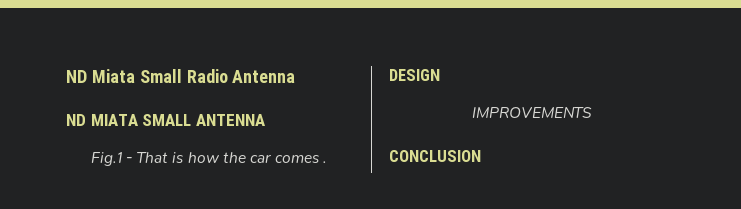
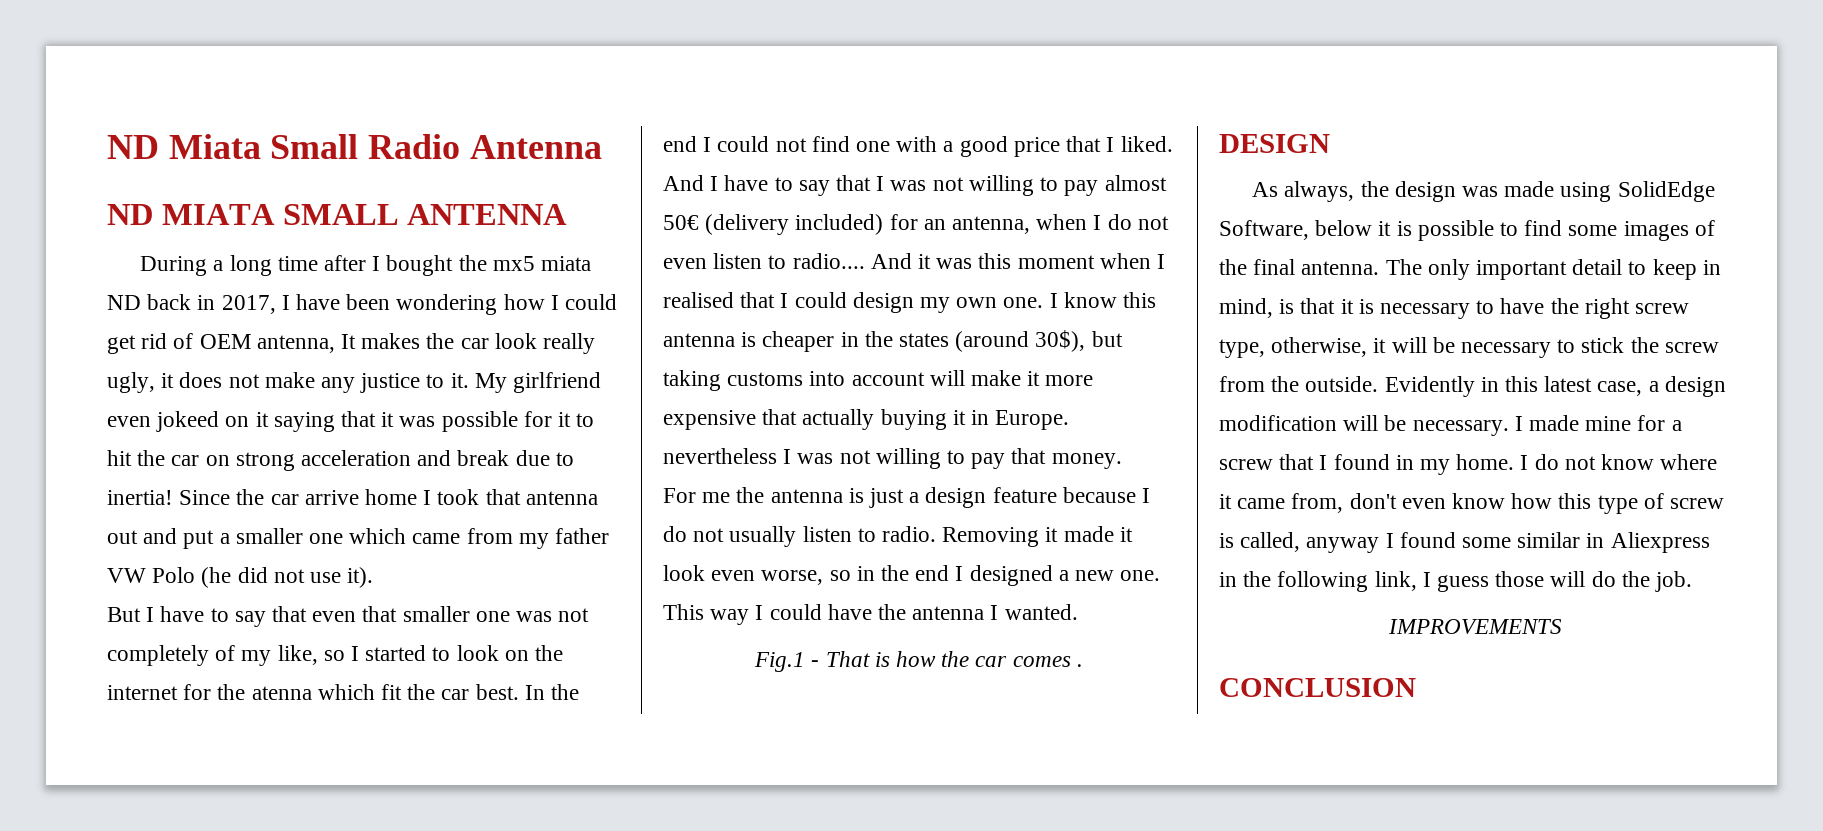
+ During a long time after I bought the mx5 miata ND back in 2017, I have been wondering how I could get rid of OEM antenna, It makes the car look really ugly, it does not make any justice to it. My girlfriend even jokeed on it saying that it was possible for it to hit the car on strong acceleration and break due to inertia! Since the car arrive home I took that antenna out and put a smaller one which came from my father VW Polo (he did not use it).
+ But I have to say that even that smaller one was not completely of my like, so I started to look on the internet for the atenna which fit the car best. In the end I could not find one with a good price that I liked. And I have to say that I was not willing to pay almost 50€ (delivery included) for an antenna, when I do not even listen to radio.... And it was this moment when I realised that I could design my own one. I know this antenna is cheaper in the states (around 30$), but taking customs into account will make it more expensive that actually buying it in Europe. nevertheless I was not willing to pay that money.
+ For me the antenna is just a design feature because I do not usually listen to radio. Removing it made it look even worse, so in the end I designed a new one. This way I could have the antenna I wanted.
+ As always, the design was made using SolidEdge Software, below it is possible to find some images of the final antenna. The only important detail to keep in mind, is that it is necessary to have the right screw type, otherwise, it will be necessary to stick the screw from the outside. Evidently in this latest case, a design modification will be necessary. I made mine for a screw that I found in my home. I do not know where it came from, don't even know how this type of screw is called, anyway I found some similar in Aliexpress in the following link, I guess those will do the job.

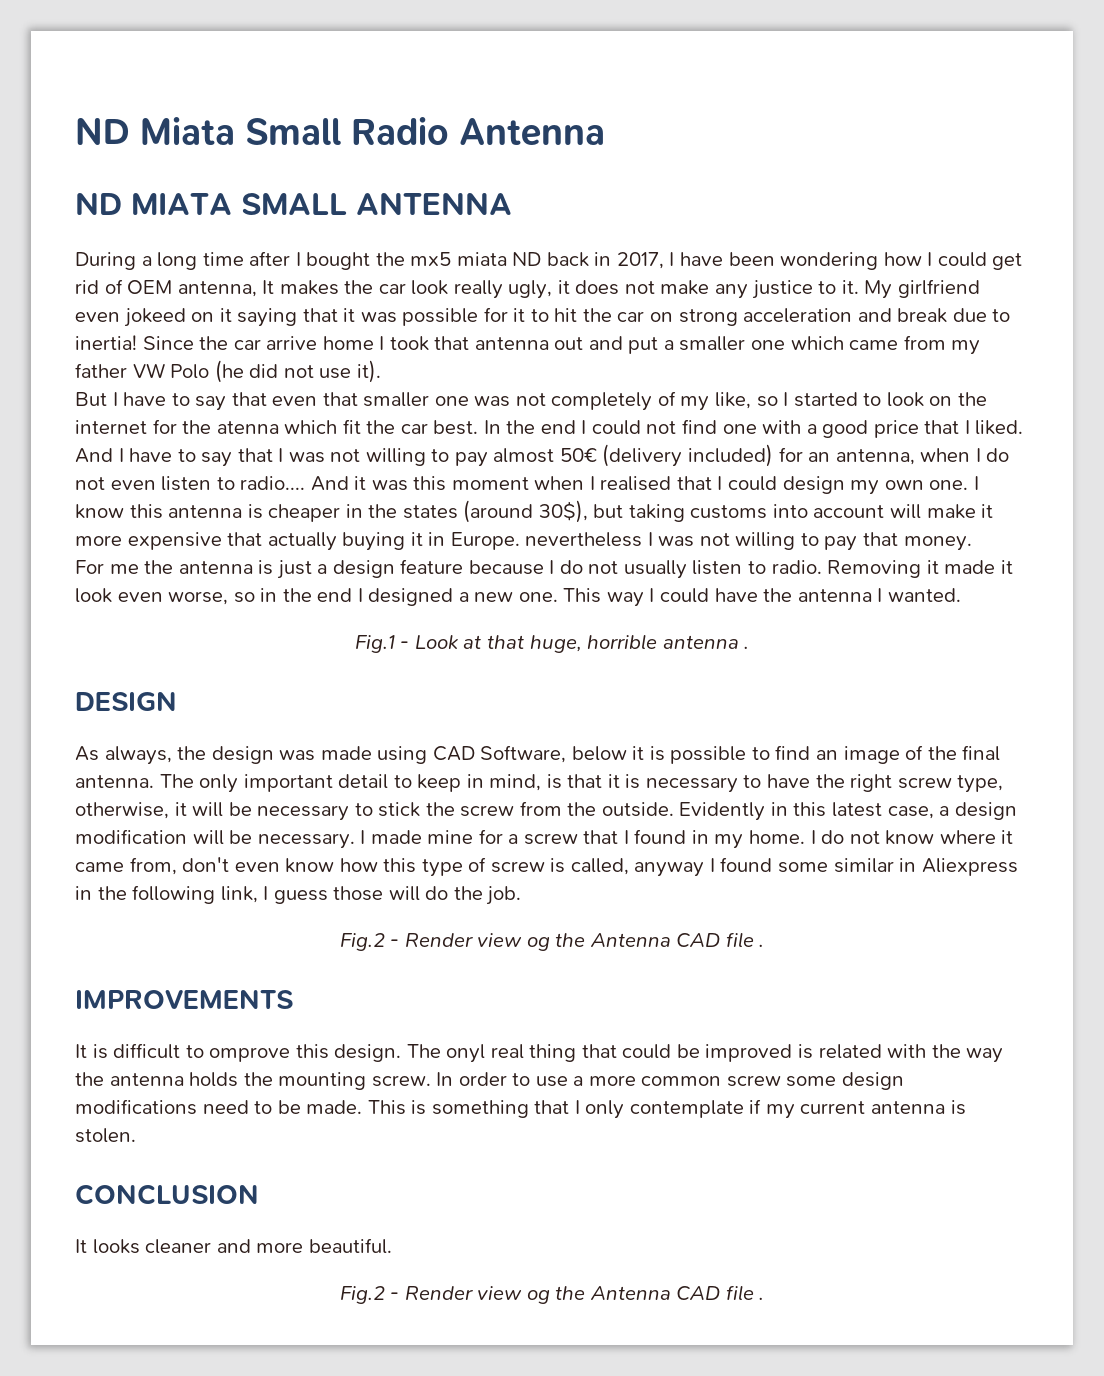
- Fig.1 - That is how the car comes .
+ Fig.1 - Look at that huge, horrible antenna .
- As always, the design was made using SolidEdge Software, below it is possible to find some images of the final antenna.
+ As always, the design was made using CAD Software, below it is possible to find an image of the final antenna.
  I do not know where it came from, don't even know how this type of screw is called, anyway I found some similar in Aliexpress in the following link, I guess those will do the job.
+ Fig.2 - Render view og the Antenna CAD file .
  IMPROVEMENTS
+ It is difficult to omprove this design. The onyl real thing that could be improved is related with the way the antenna holds the mounting screw. In order to use a more common screw some design modifications need to be made. This is something that I only contemplate if my current antenna is stolen.
  CONCLUSION
+ It looks cleaner and more beautiful.
+ Fig.2 - Render view og the Antenna CAD file .

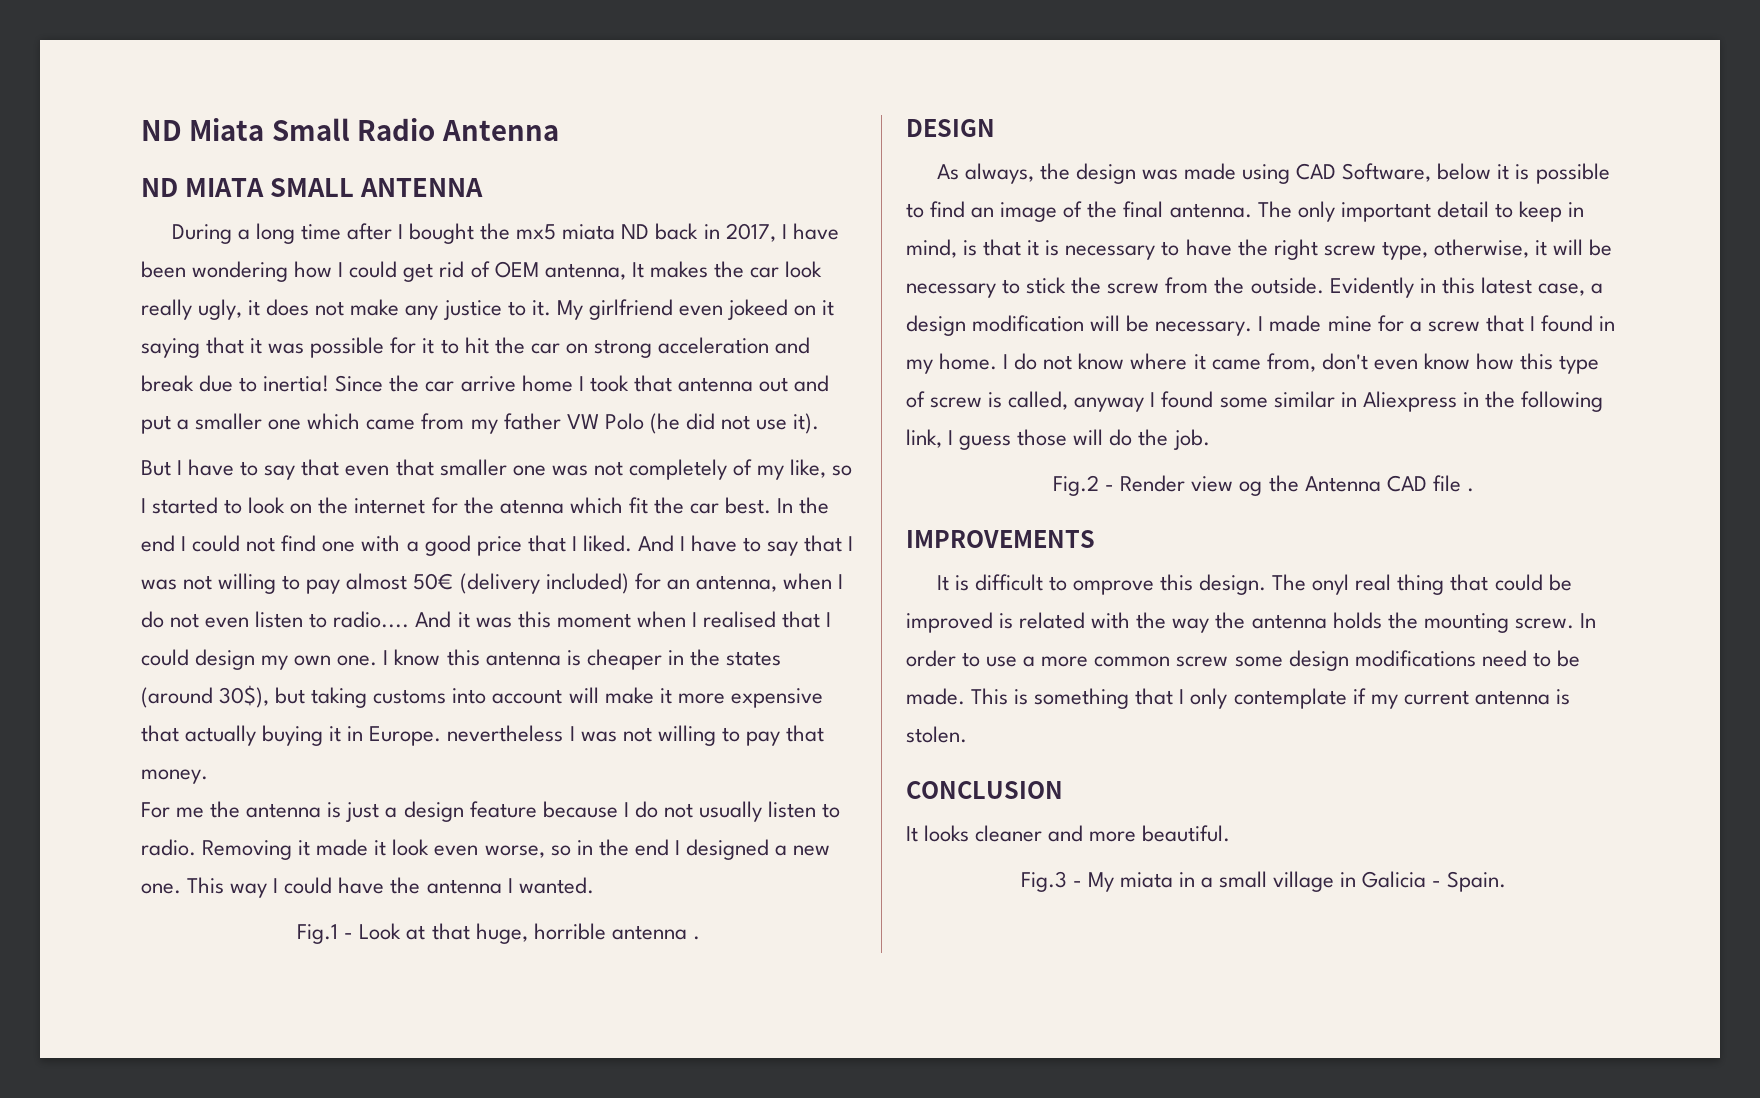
  It looks cleaner and more beautiful.
- Fig.2 - Render view og the Antenna CAD file .
+ Fig.3 - My miata in a small village in Galicia - Spain.

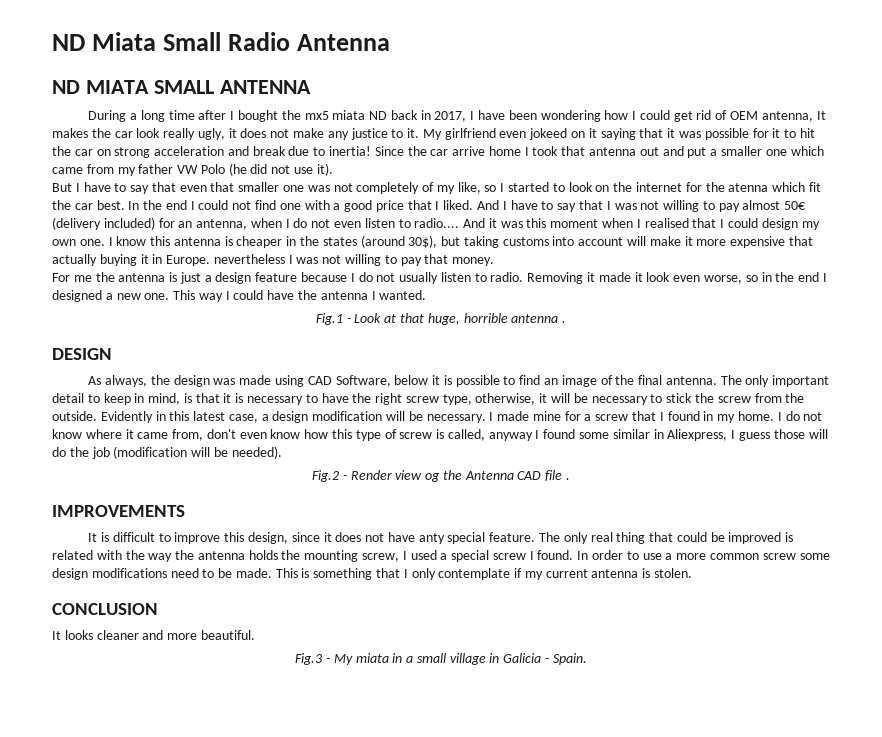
- I do not know where it came from, don't even know how this type of screw is called, anyway I found some similar in Aliexpress in the following link, I guess those will do the job.
+ I do not know where it came from, don't even know how this type of screw is called, anyway I found some similar in Aliexpress, I guess those will do the job (modification will be needed).
- It is difficult to omprove this design. The onyl real thing that could be improved is related with the way the antenna holds the mounting screw.
+ It is difficult to improve this design, since it does not have anty special feature. The only real thing that could be improved is related with the way the antenna holds the mounting screw, I used a special screw I found.

